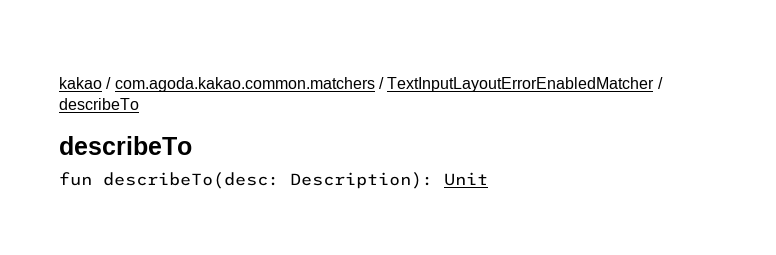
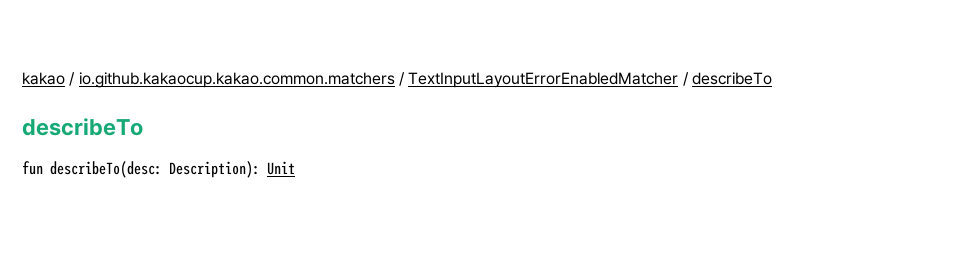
- kakao / com.agoda.kakao.common.matchers / TextInputLayoutErrorEnabledMatcher / describeTo
+ kakao / io.github.kakaocup.kakao.common.matchers / TextInputLayoutErrorEnabledMatcher / describeTo

